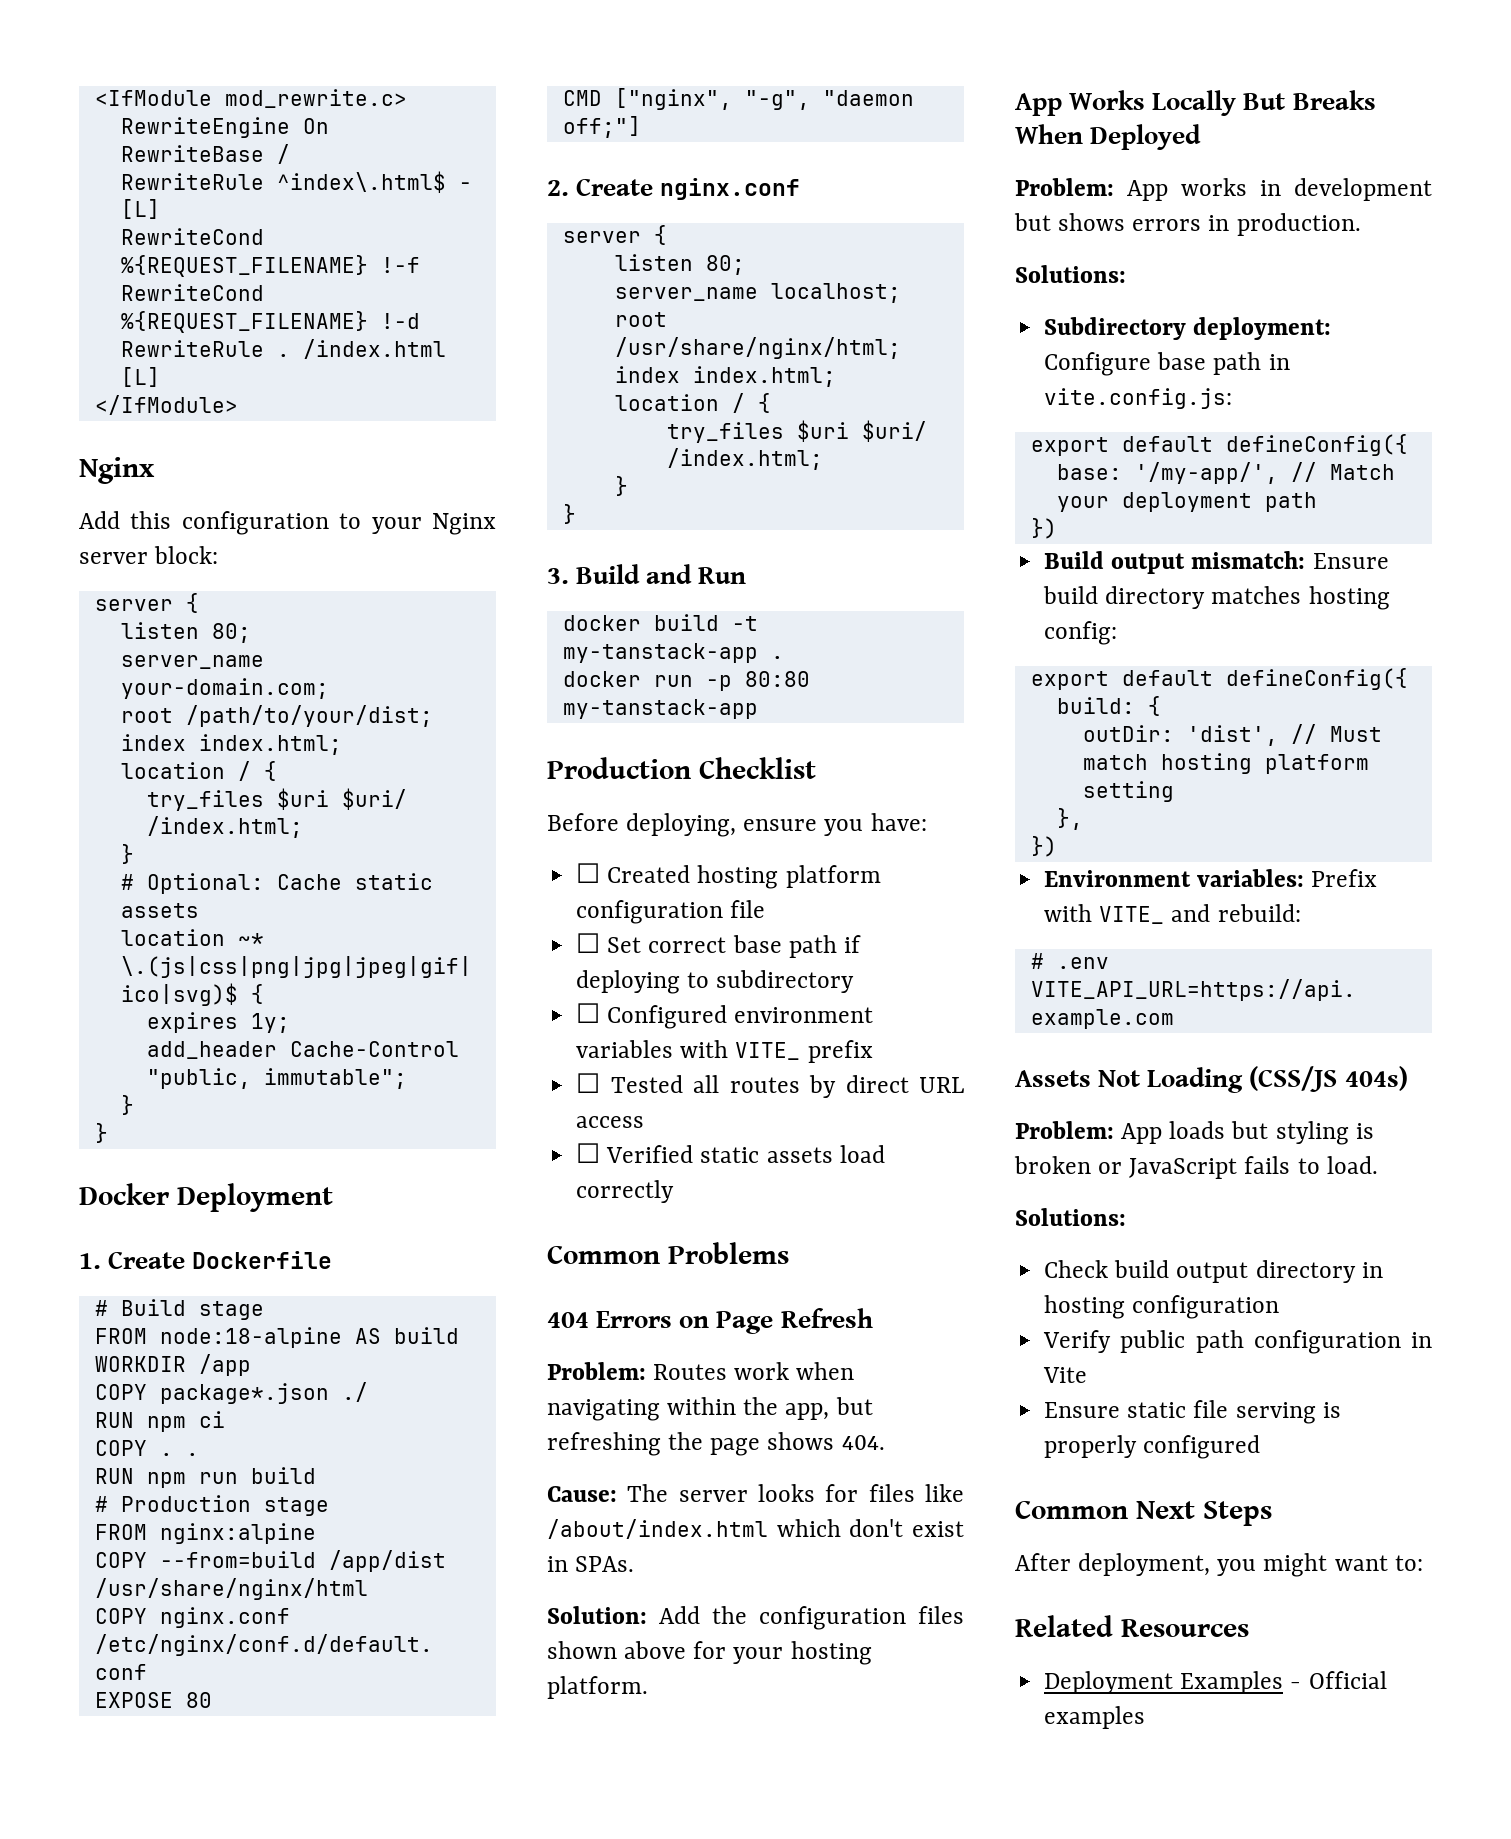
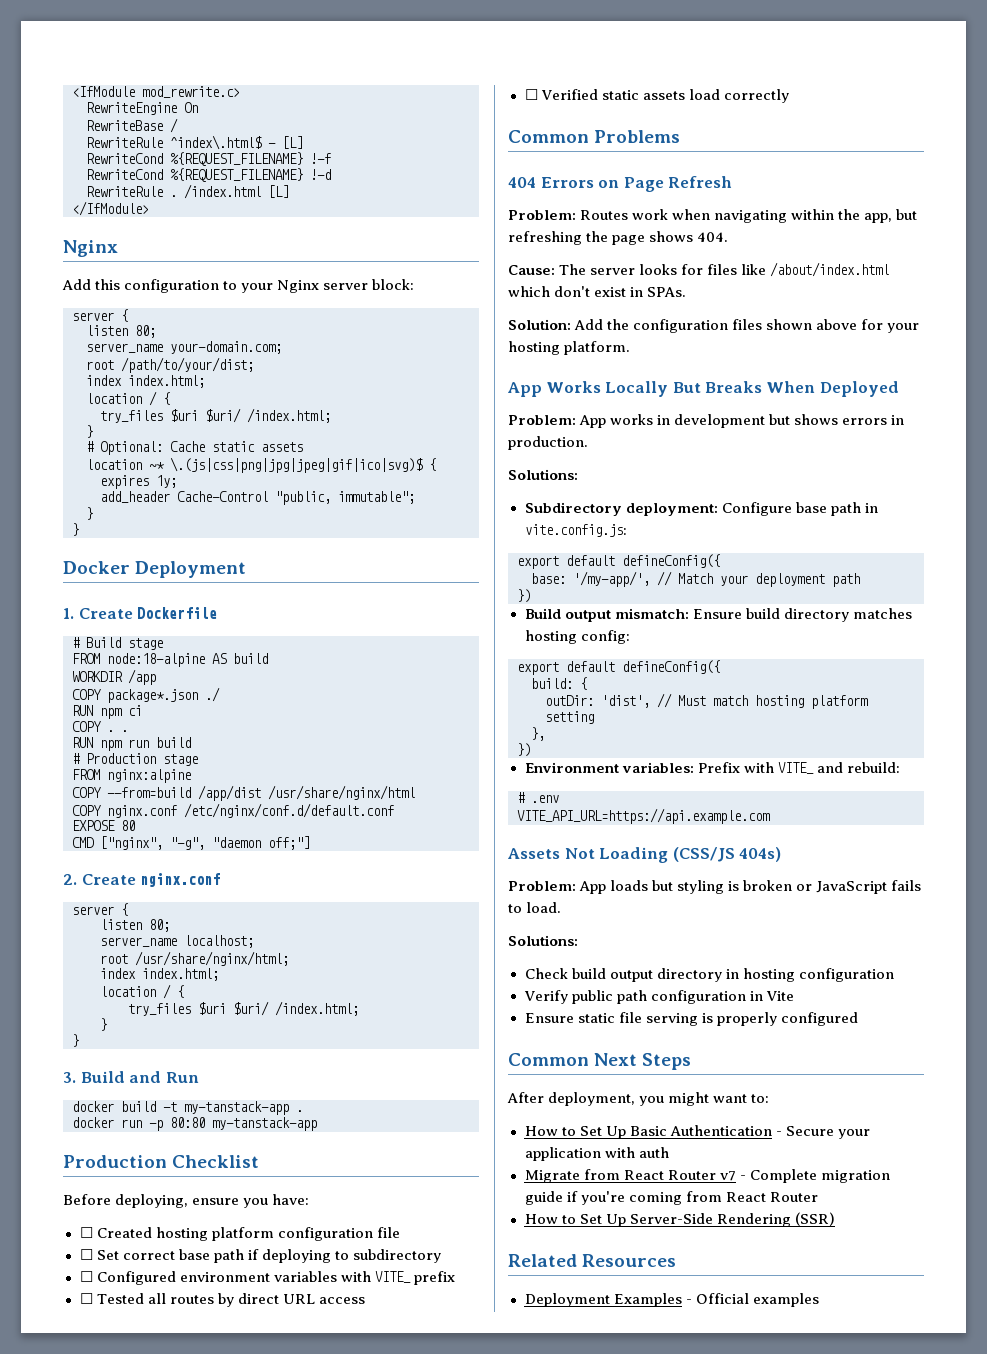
+ How to Set Up Basic Authentication - Secure your application with auth
+ Migrate from React Router v7 - Complete migration guide if you're coming from React Router
+ How to Set Up Server-Side Rendering (SSR)

